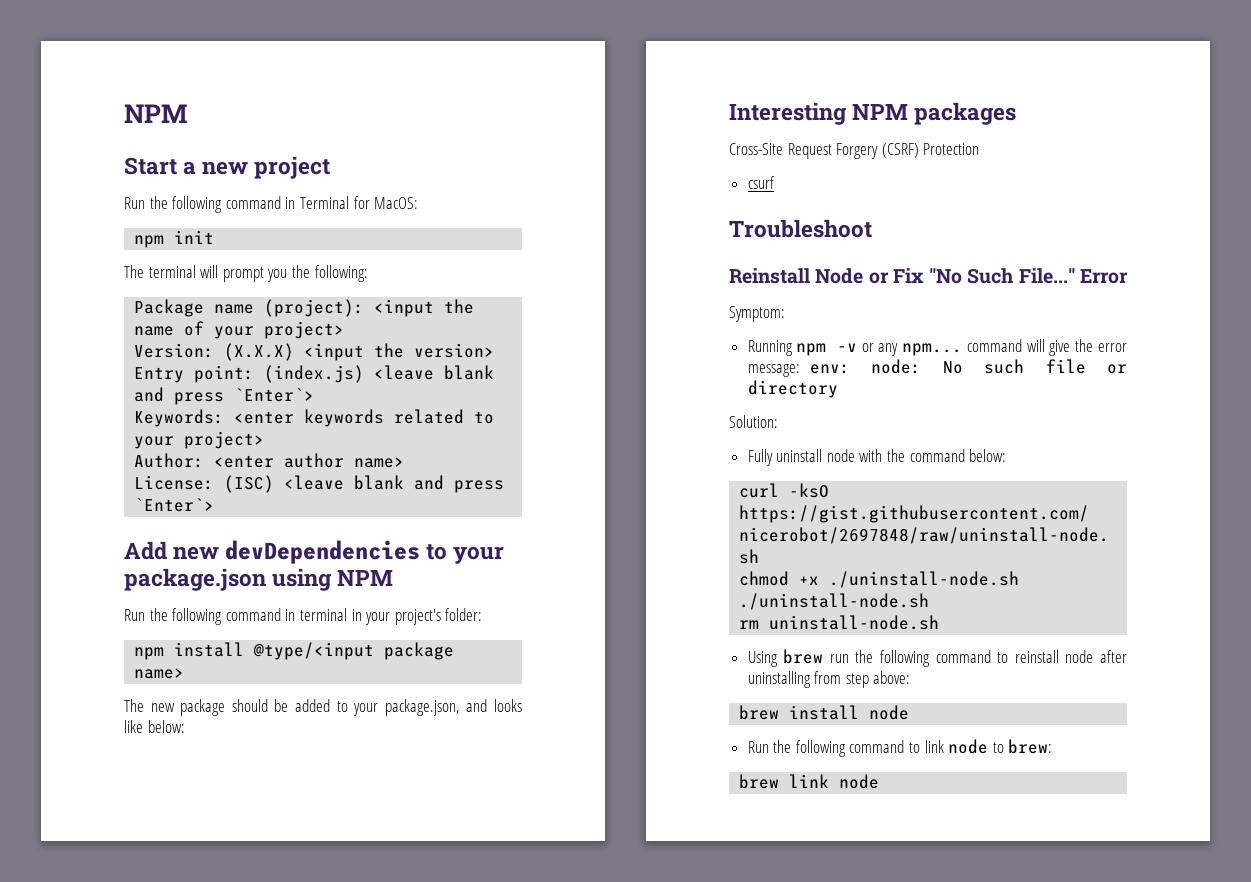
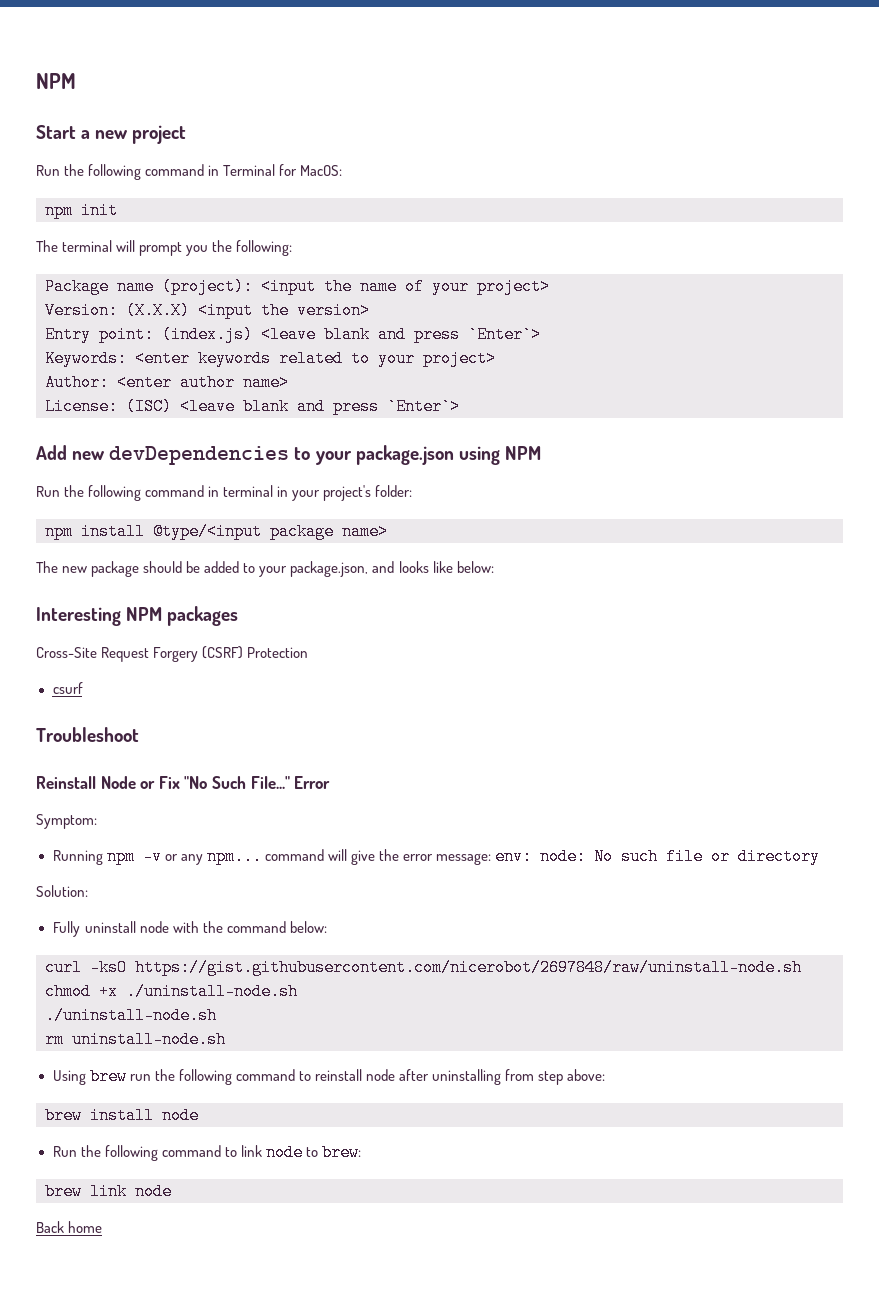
+ Back home

